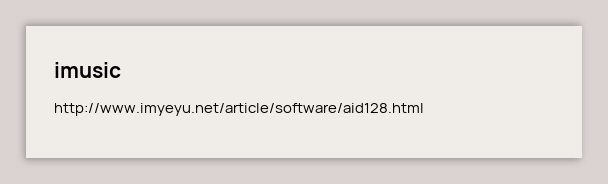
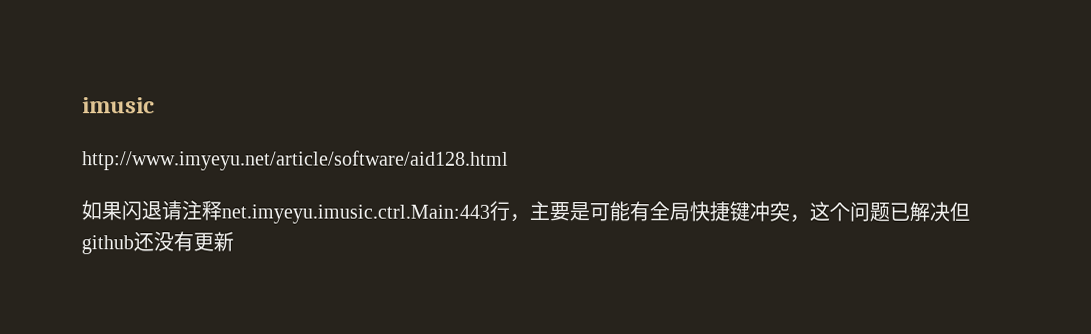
+ 如果闪退请注释net.imyeyu.imusic.ctrl.Main:443行，主要是可能有全局快捷键冲突，这个问题已解决但github还没有更新

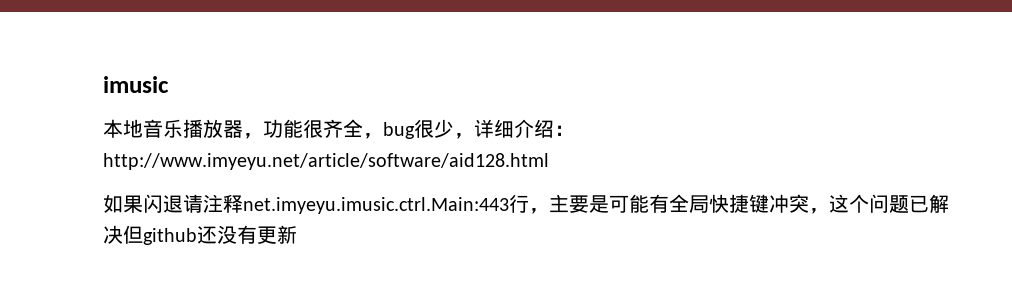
- http://www.imyeyu.net/article/software/aid128.html
+ 本地音乐播放器，功能很齐全，bug很少，详细介绍：http://www.imyeyu.net/article/software/aid128.html

